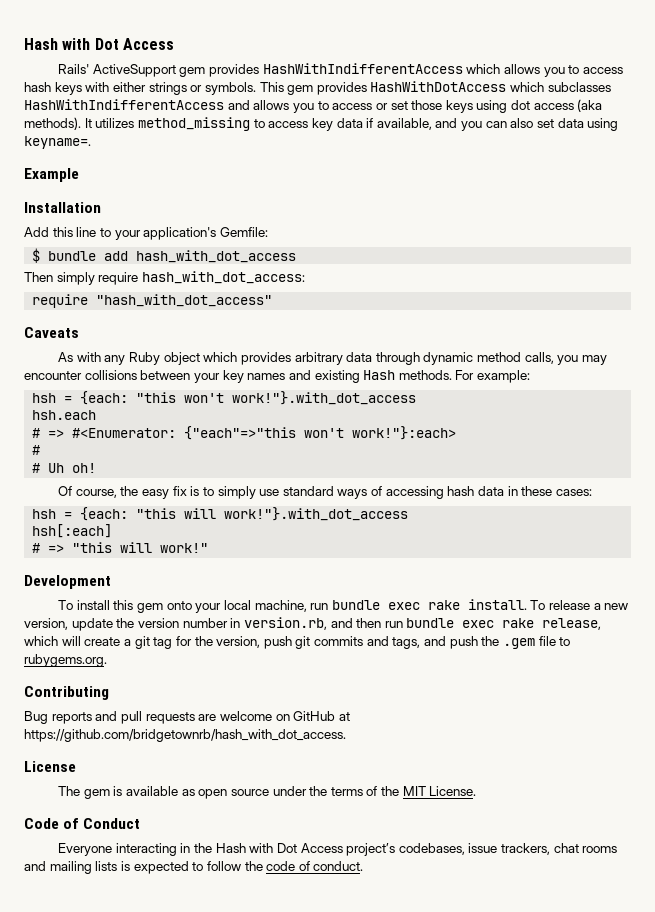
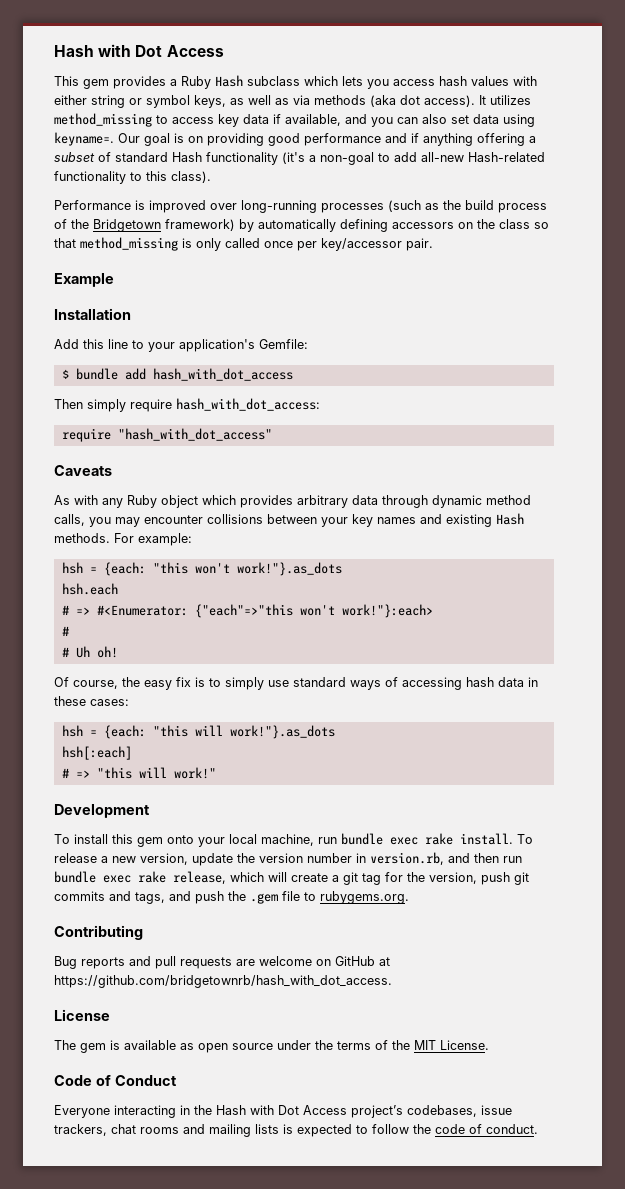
- Rails' ActiveSupport gem provides HashWithIndifferentAccess which allows you to access hash keys with either strings or symbols. This gem provides HashWithDotAccess which subclasses HashWithIndifferentAccess and allows you to access or set those keys using dot access (aka methods).
+ This gem provides a Ruby Hash subclass which lets you access hash values with either string or symbol keys, as well as via methods (aka dot access).
+ Our goal is on providing good performance and if anything offering a subset of standard Hash functionality (it's a non-goal to add all-new Hash-related functionality to this class).
+ Performance is improved over long-running processes (such as the build process of the Bridgetown framework) by automatically defining accessors on the class so that method_missing is only called once per key/accessor pair.
- hsh = {each: "this won't work!"}.with_dot_access
+ hsh = {each: "this won't work!"}.as_dots
- hsh = {each: "this will work!"}.with_dot_access
+ hsh = {each: "this will work!"}.as_dots

